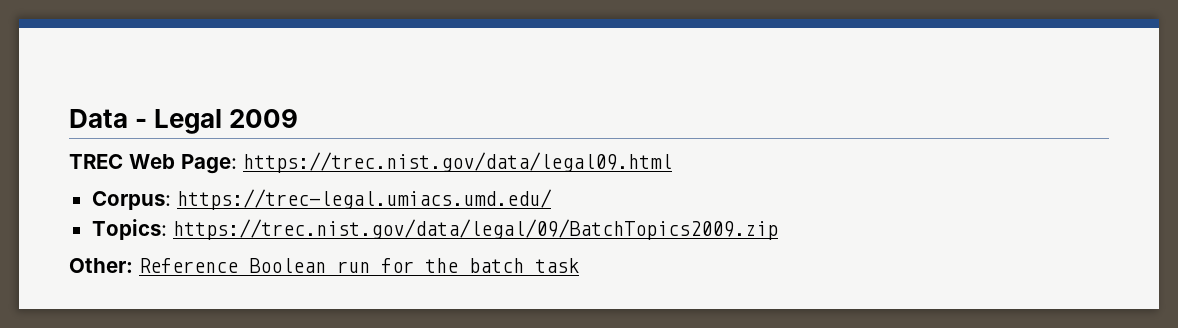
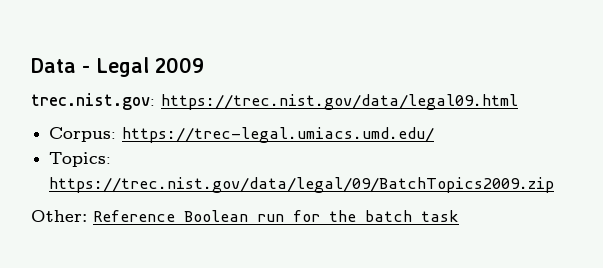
- TREC Web Page: https://trec.nist.gov/data/legal09.html
+ trec.nist.gov: https://trec.nist.gov/data/legal09.html

